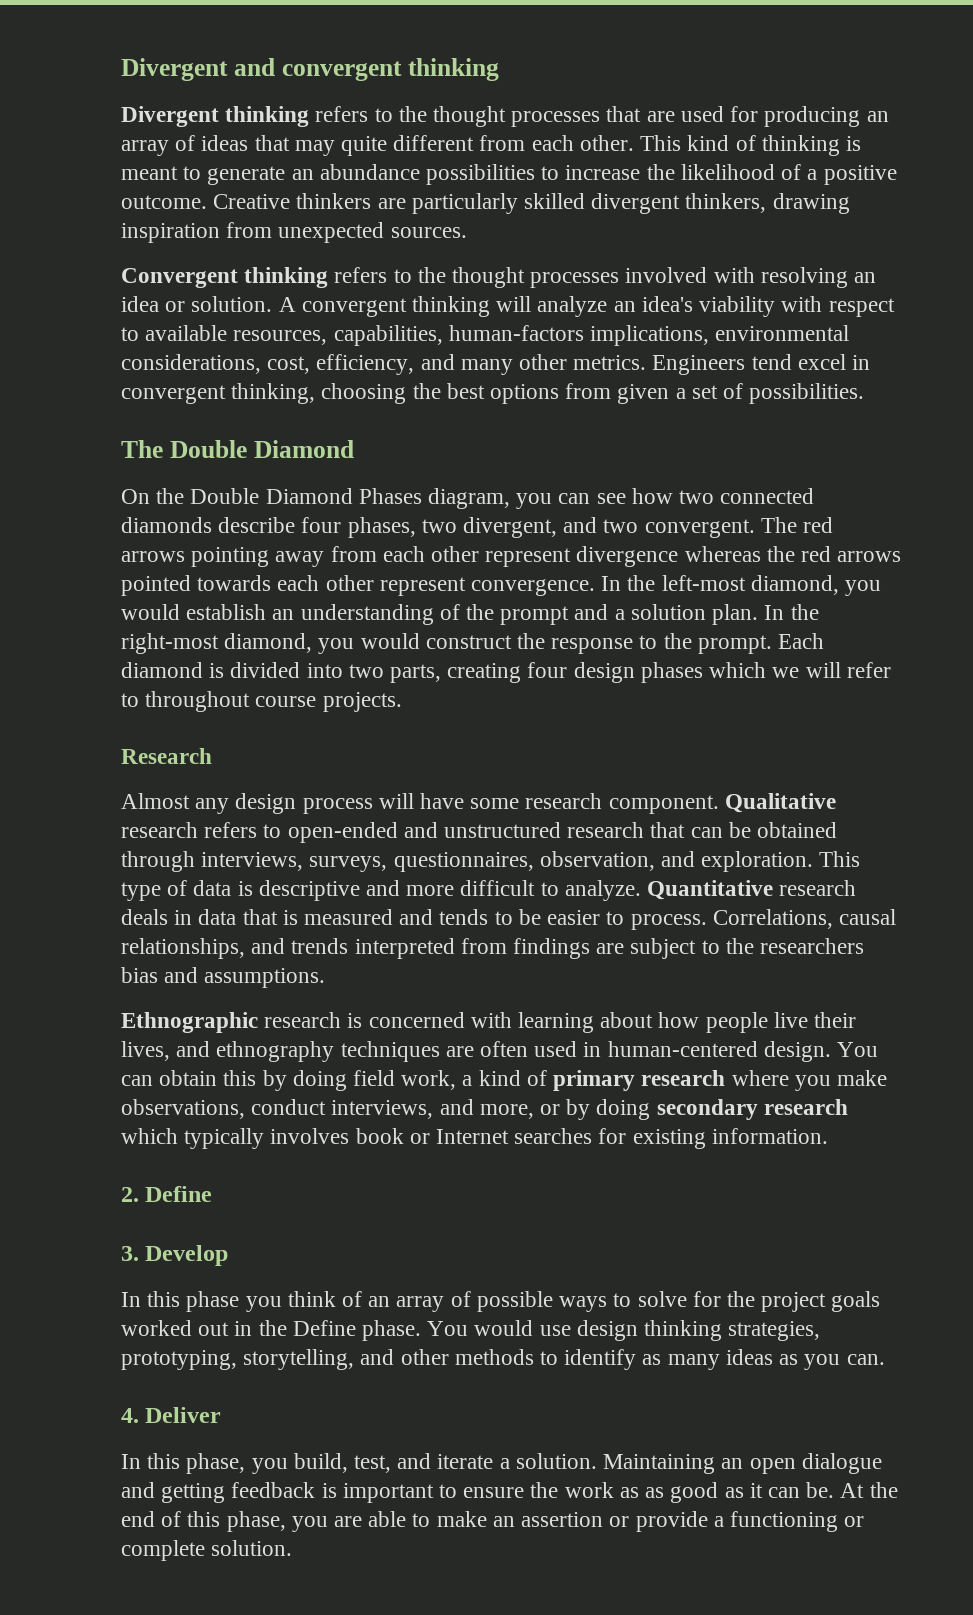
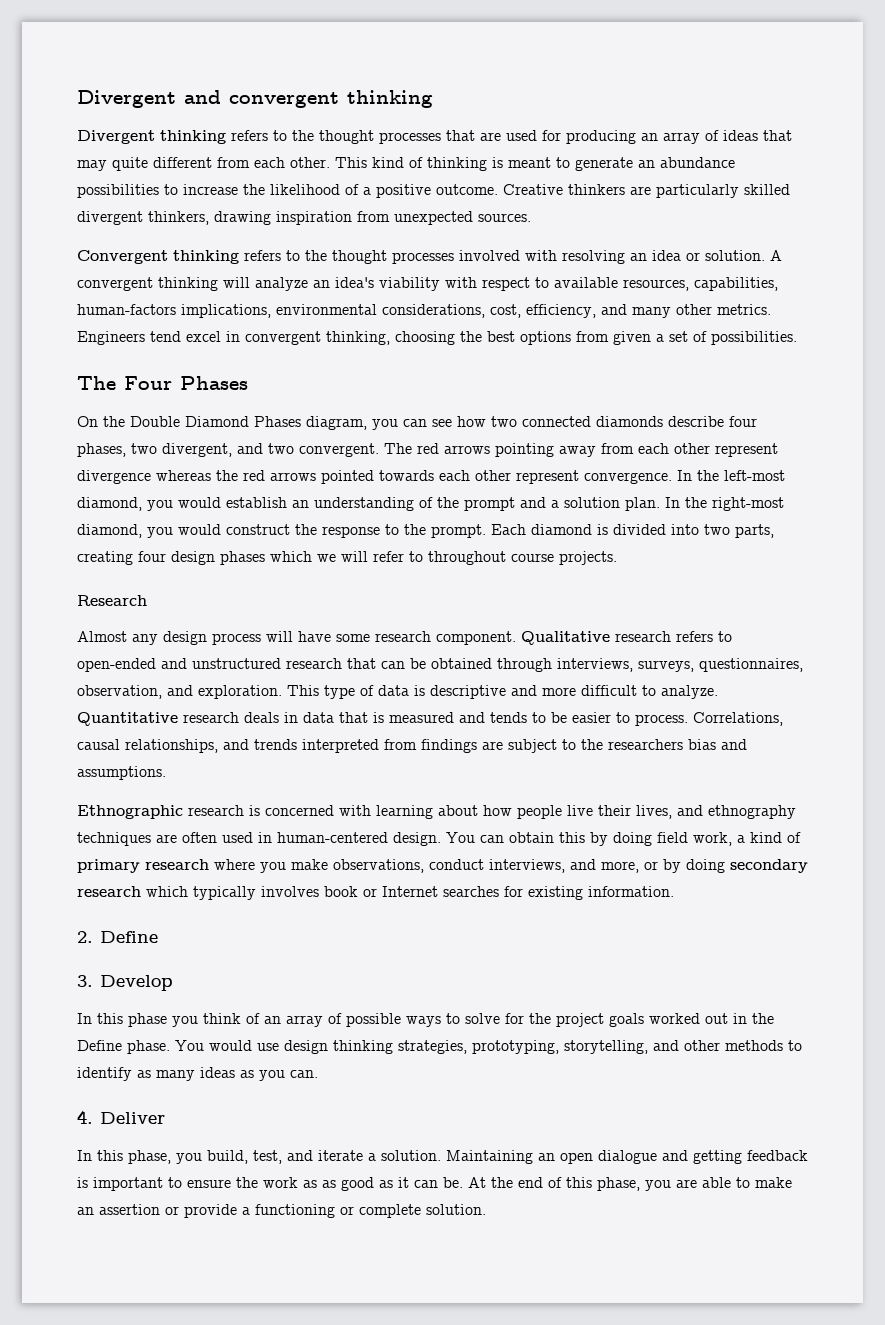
- The Double Diamond
+ The Four Phases

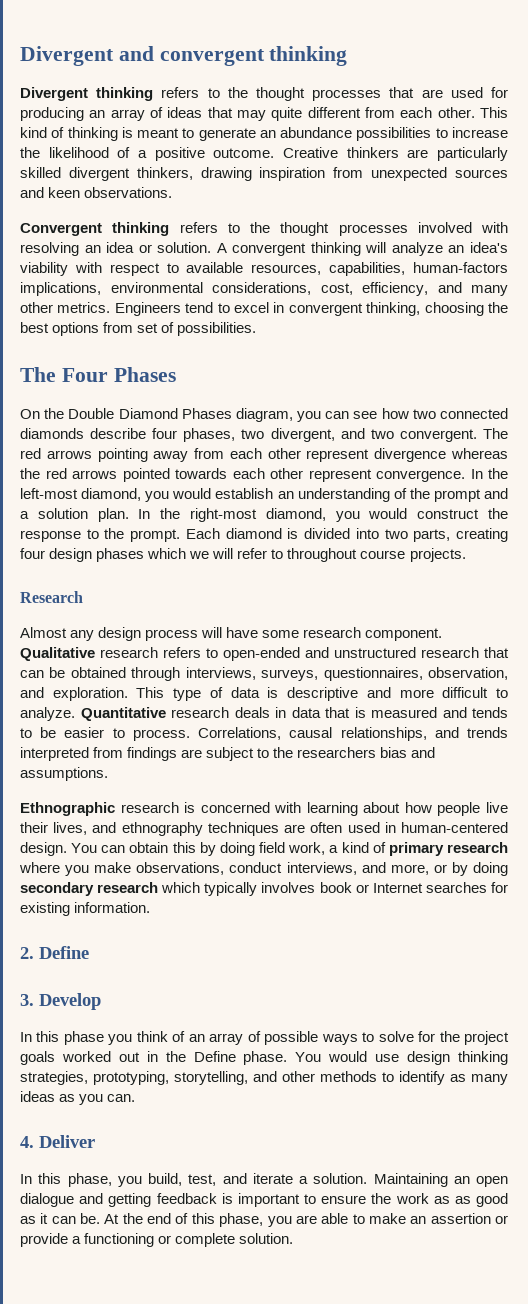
- Creative thinkers are particularly skilled divergent thinkers, drawing inspiration from unexpected sources.
+ Creative thinkers are particularly skilled divergent thinkers, drawing inspiration from unexpected sources and keen observations.
- Engineers tend excel in convergent thinking, choosing the best options from given a set of possibilities.
+ Engineers tend to excel in convergent thinking, choosing the best options from set of possibilities.

